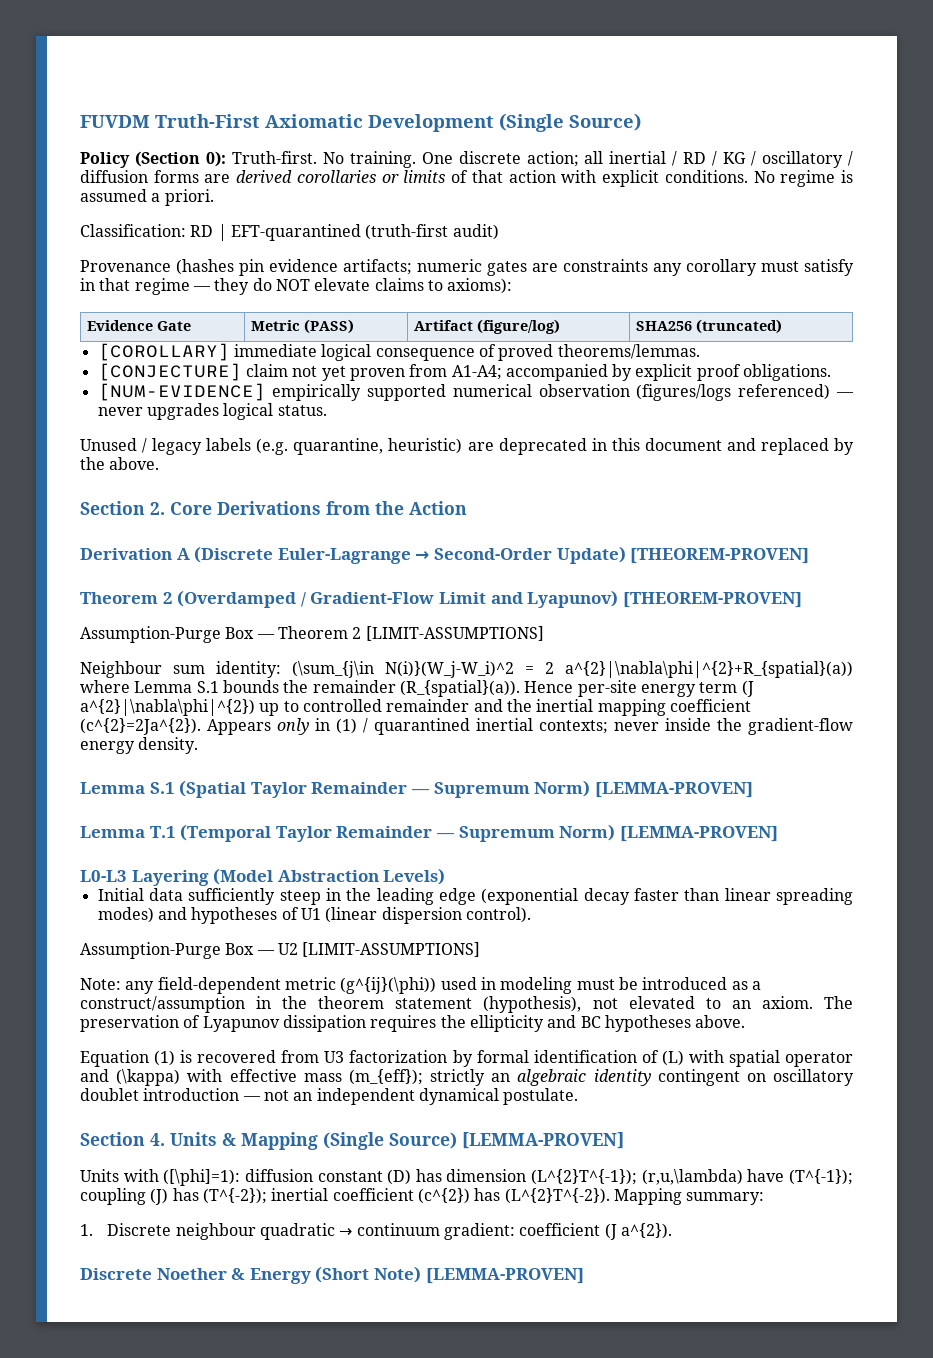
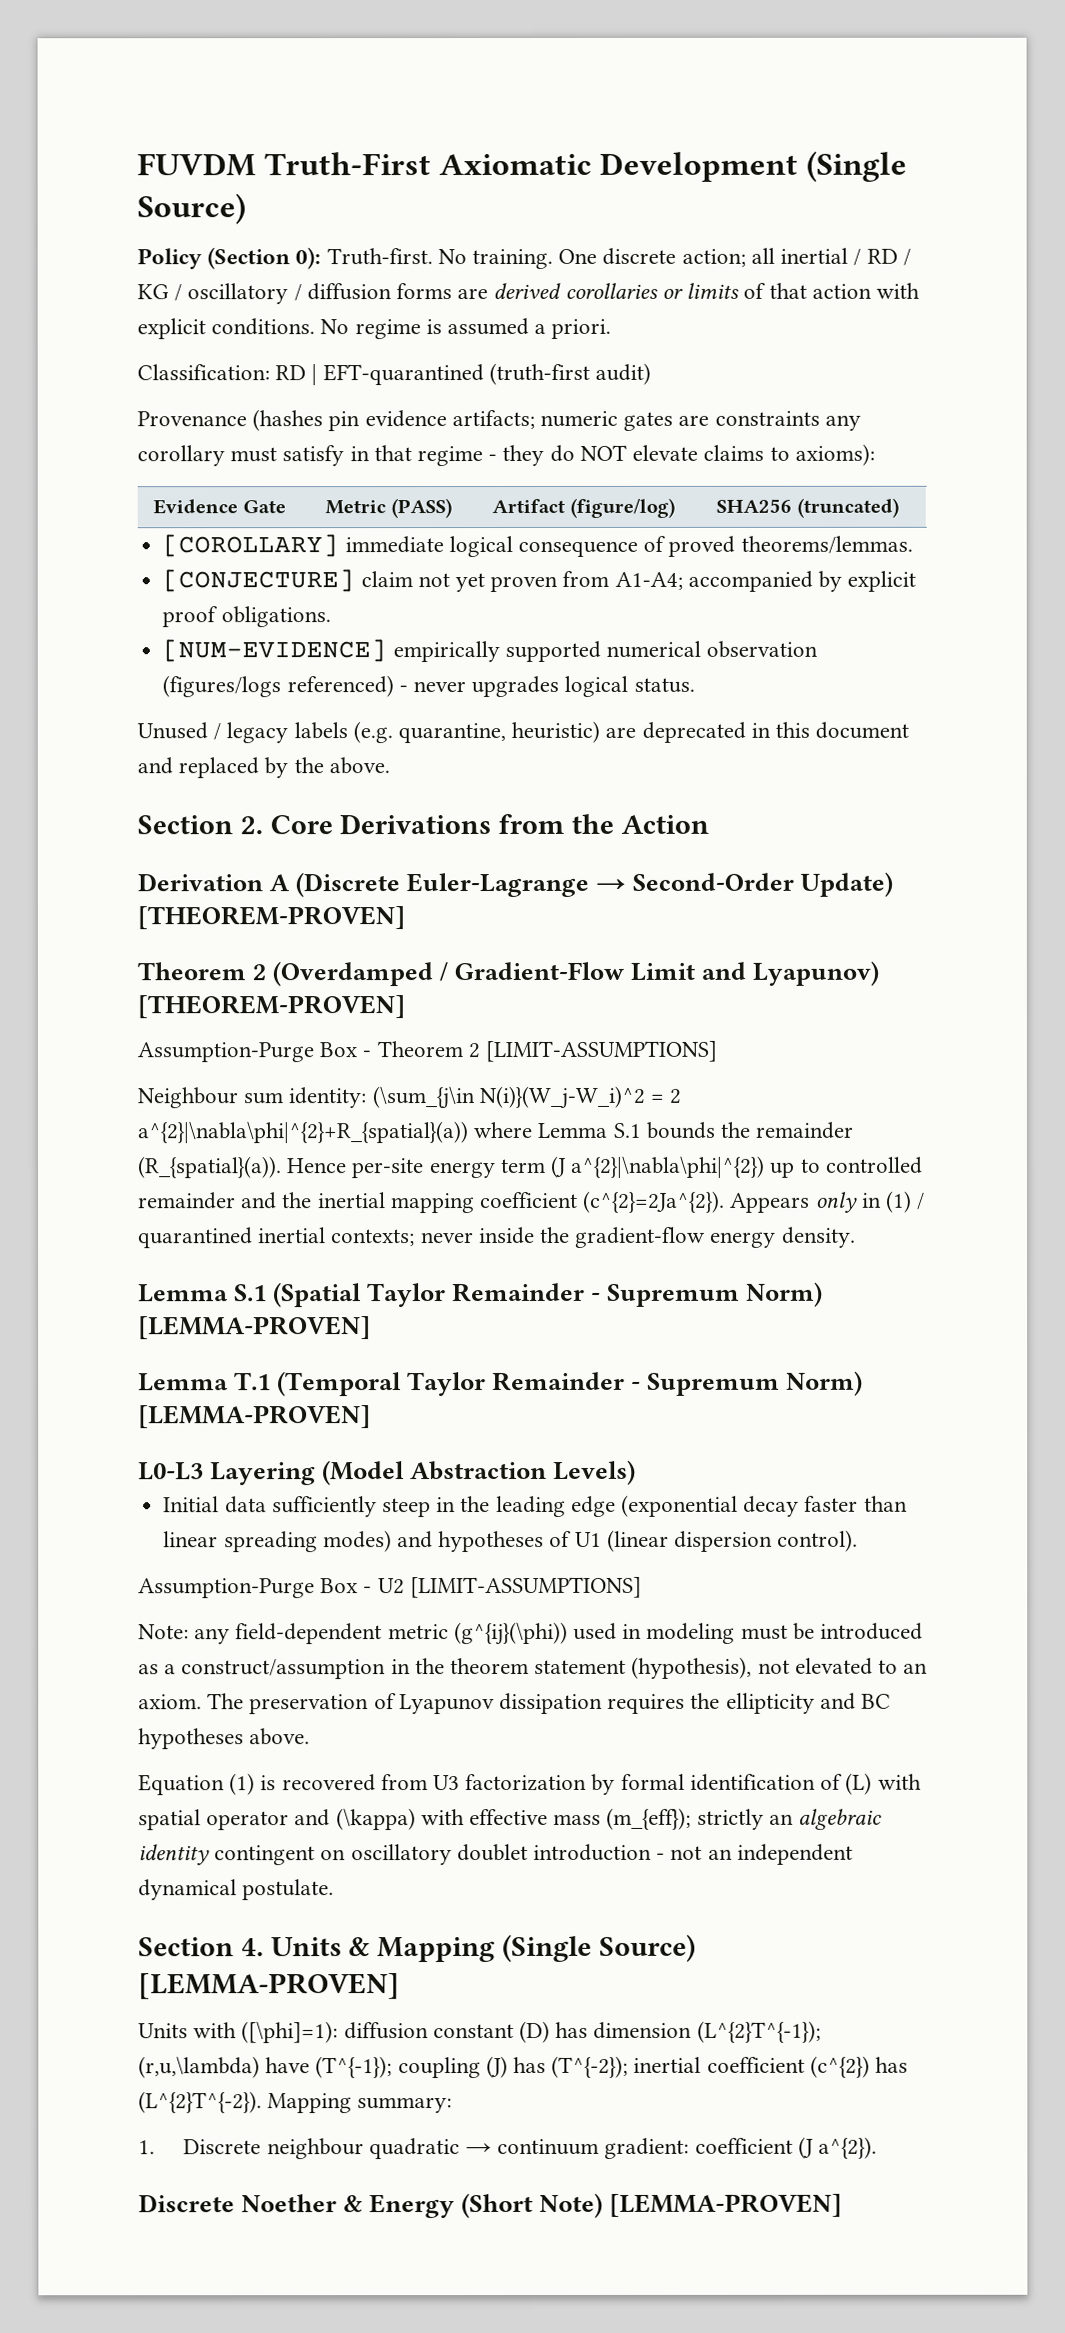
- Provenance (hashes pin evidence artifacts; numeric gates are constraints any corollary must satisfy in that regime — they do NOT elevate claims to axioms):
+ Provenance (hashes pin evidence artifacts; numeric gates are constraints any corollary must satisfy in that regime - they do NOT elevate claims to axioms):
- [NUM-EVIDENCE] empirically supported numerical observation (figures/logs referenced) — never upgrades logical status.
+ [NUM-EVIDENCE] empirically supported numerical observation (figures/logs referenced) - never upgrades logical status.
- Assumption‑Purge Box — Theorem 2 [LIMIT-ASSUMPTIONS]
+ Assumption‑Purge Box - Theorem 2 [LIMIT-ASSUMPTIONS]
- Lemma S.1 (Spatial Taylor Remainder — Supremum Norm) [LEMMA-PROVEN]
+ Lemma S.1 (Spatial Taylor Remainder - Supremum Norm) [LEMMA-PROVEN]
- Lemma T.1 (Temporal Taylor Remainder — Supremum Norm) [LEMMA-PROVEN]
+ Lemma T.1 (Temporal Taylor Remainder - Supremum Norm) [LEMMA-PROVEN]
- Assumption‑Purge Box — U2 [LIMIT-ASSUMPTIONS]
+ Assumption‑Purge Box - U2 [LIMIT-ASSUMPTIONS]
- Equation (1) is recovered from U3 factorization by formal identification of (L) with spatial operator and (\kappa) with effective mass (m_{eff}); strictly an algebraic identity contingent on oscillatory doublet introduction — not an independent dynamical postulate.
+ Equation (1) is recovered from U3 factorization by formal identification of (L) with spatial operator and (\kappa) with effective mass (m_{eff}); strictly an algebraic identity contingent on oscillatory doublet introduction - not an independent dynamical postulate.

